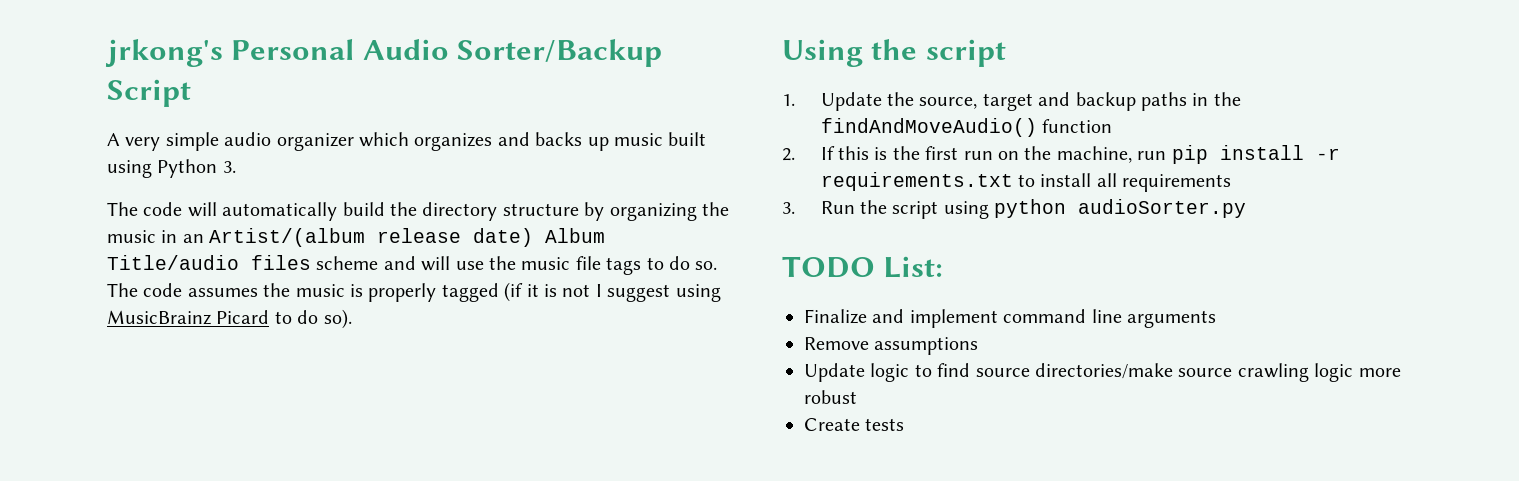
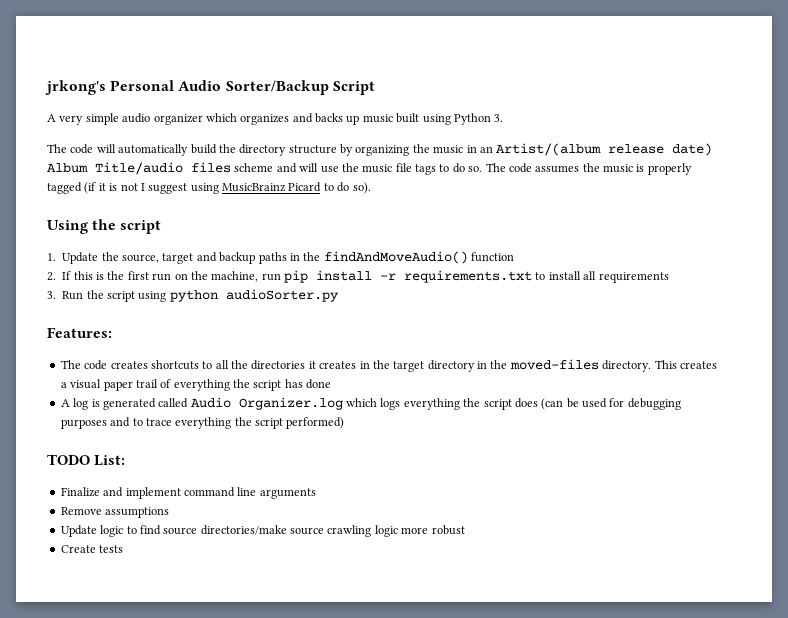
+ Features:
+ The code creates shortcuts to all the directories it creates in the target directory in the moved-files directory. This creates a visual paper trail of everything the script has done
+ A log is generated called Audio Organizer.log which logs everything the script does (can be used for debugging purposes and to trace everything the script performed)

